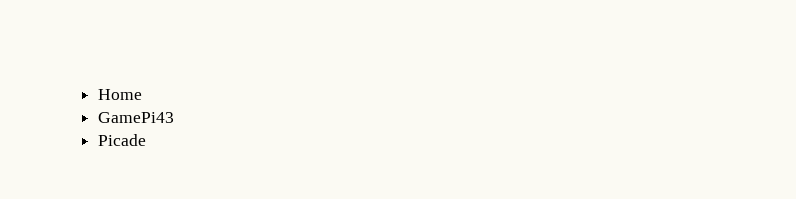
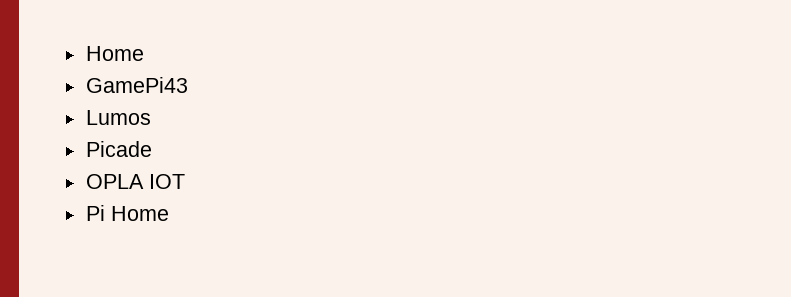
+ Lumos
+ OPLA IOT
+ Pi Home

